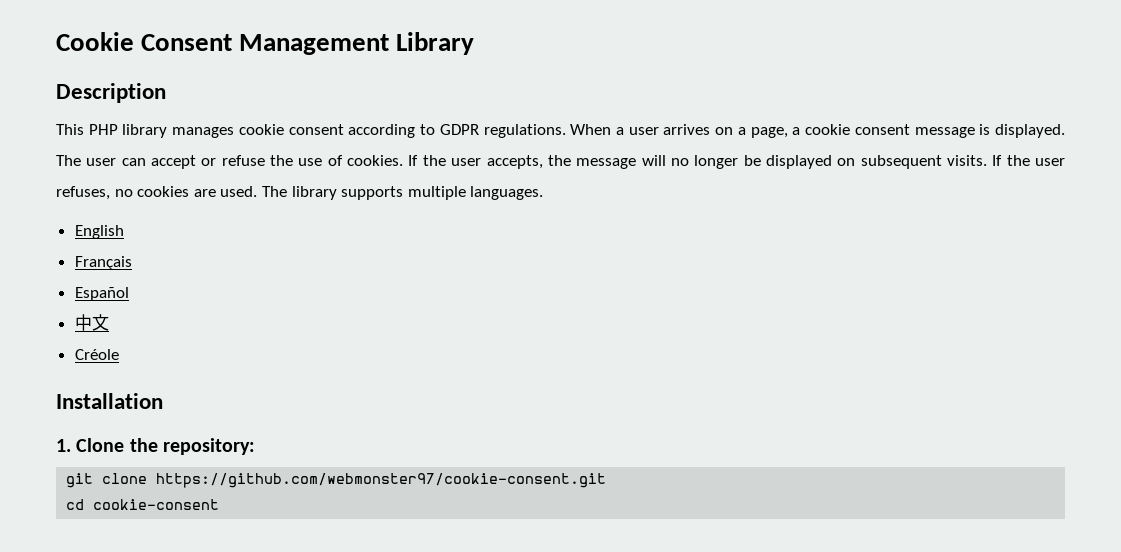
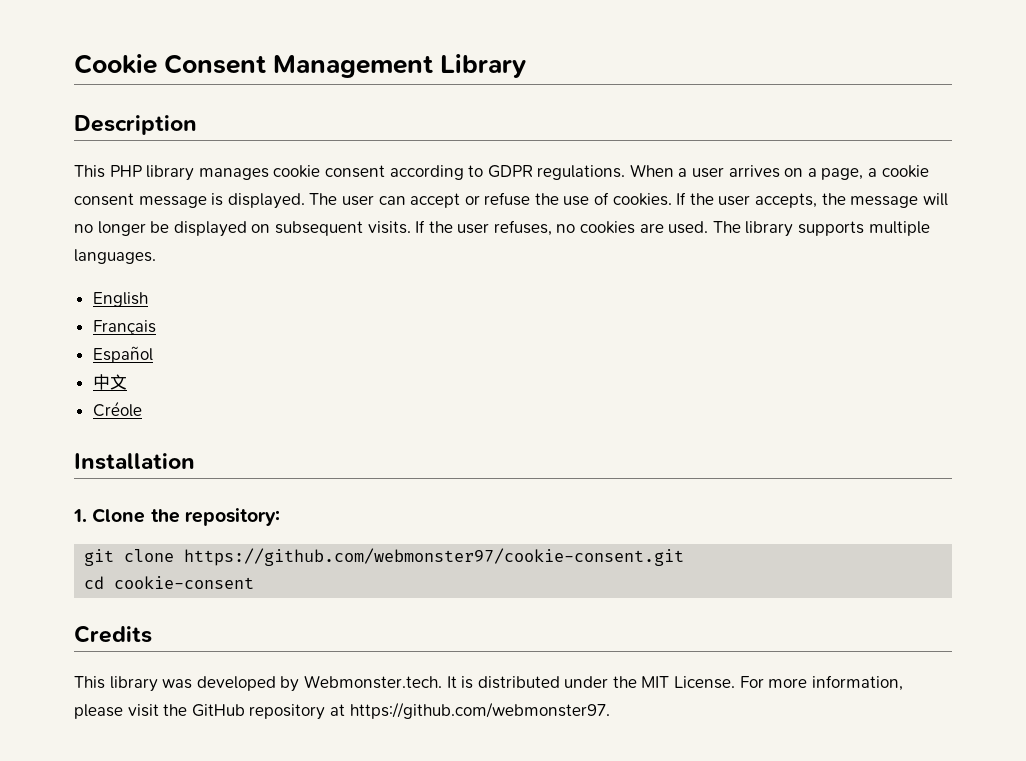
+ Credits
+ This library was developed by Webmonster.tech. It is distributed under the MIT License. For more information, please visit the GitHub repository at https://github.com/webmonster97.

